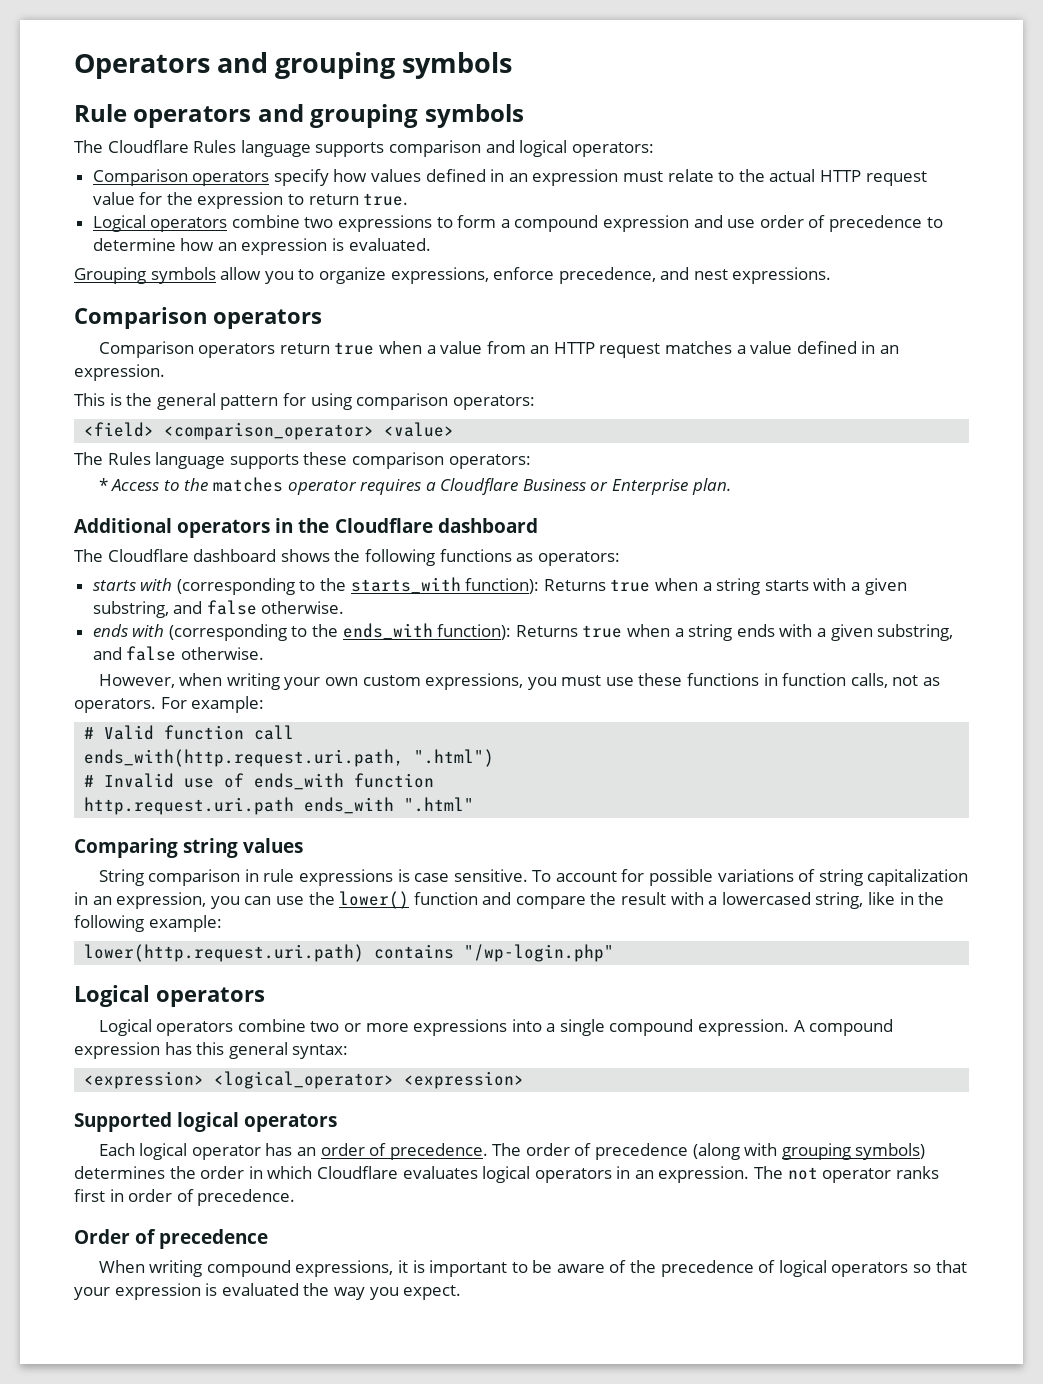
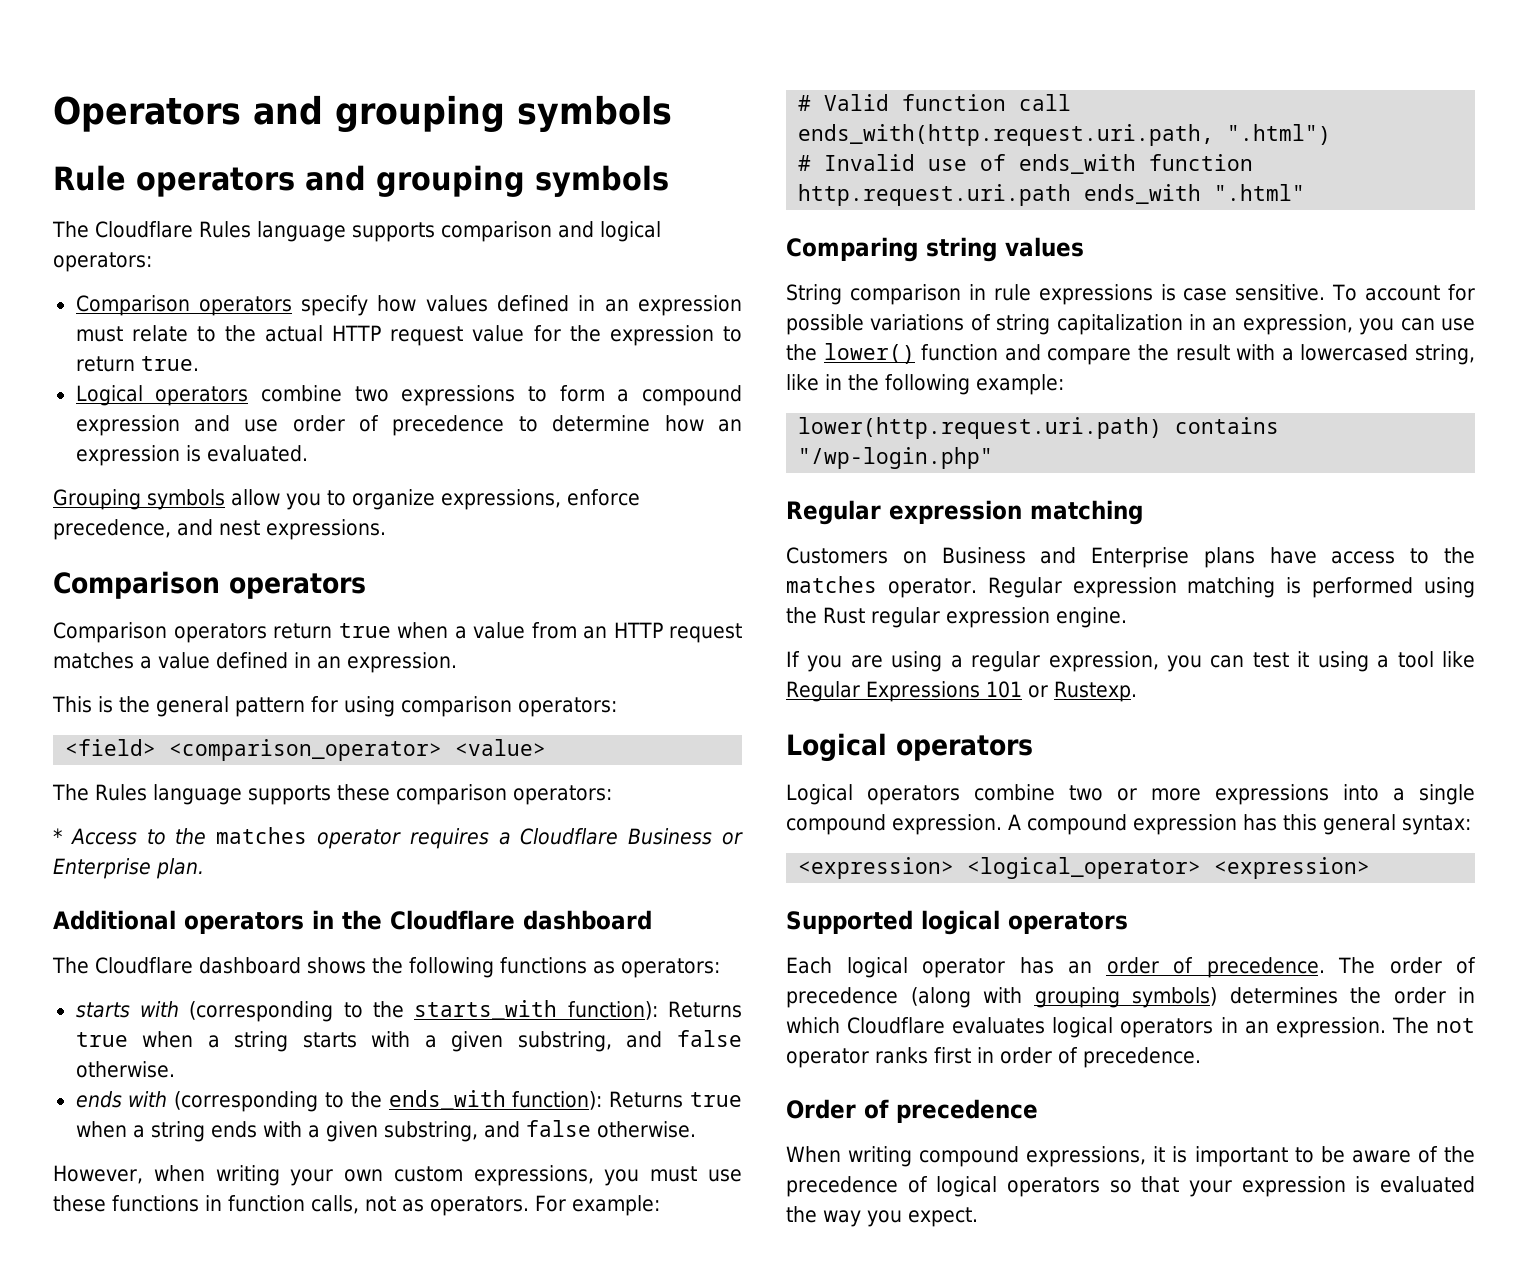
  lower(http.request.uri.path) contains "/wp-login.php"
+ Regular expression matching
+ Customers on Business and Enterprise plans have access to the matches operator. Regular expression matching is performed using the Rust regular expression engine.
+ If you are using a regular expression, you can test it using a tool like Regular Expressions 101 or Rustexp.

